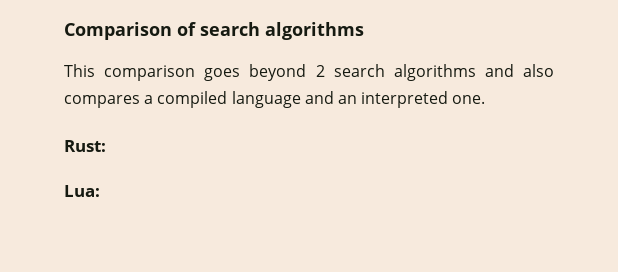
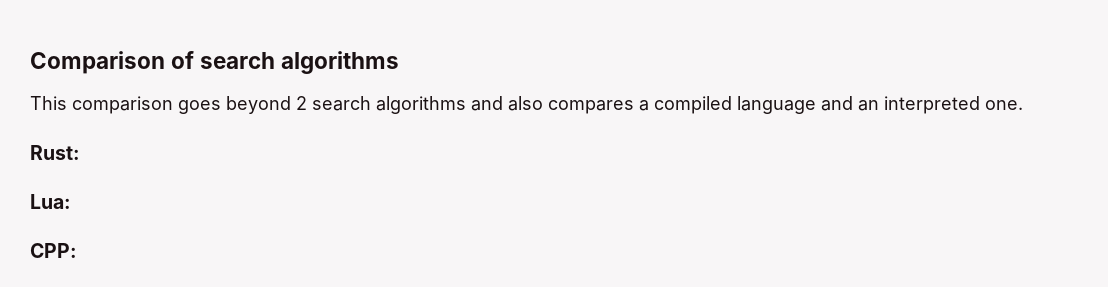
+ CPP:

